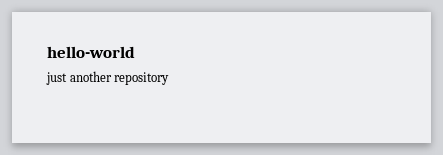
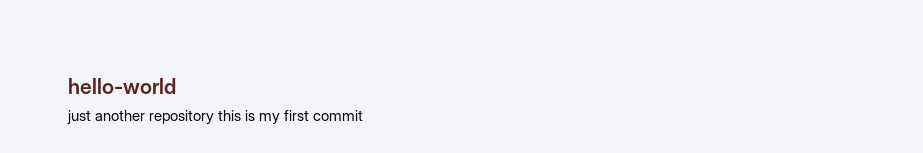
- just another repository
+ just another repository this is my first commit

